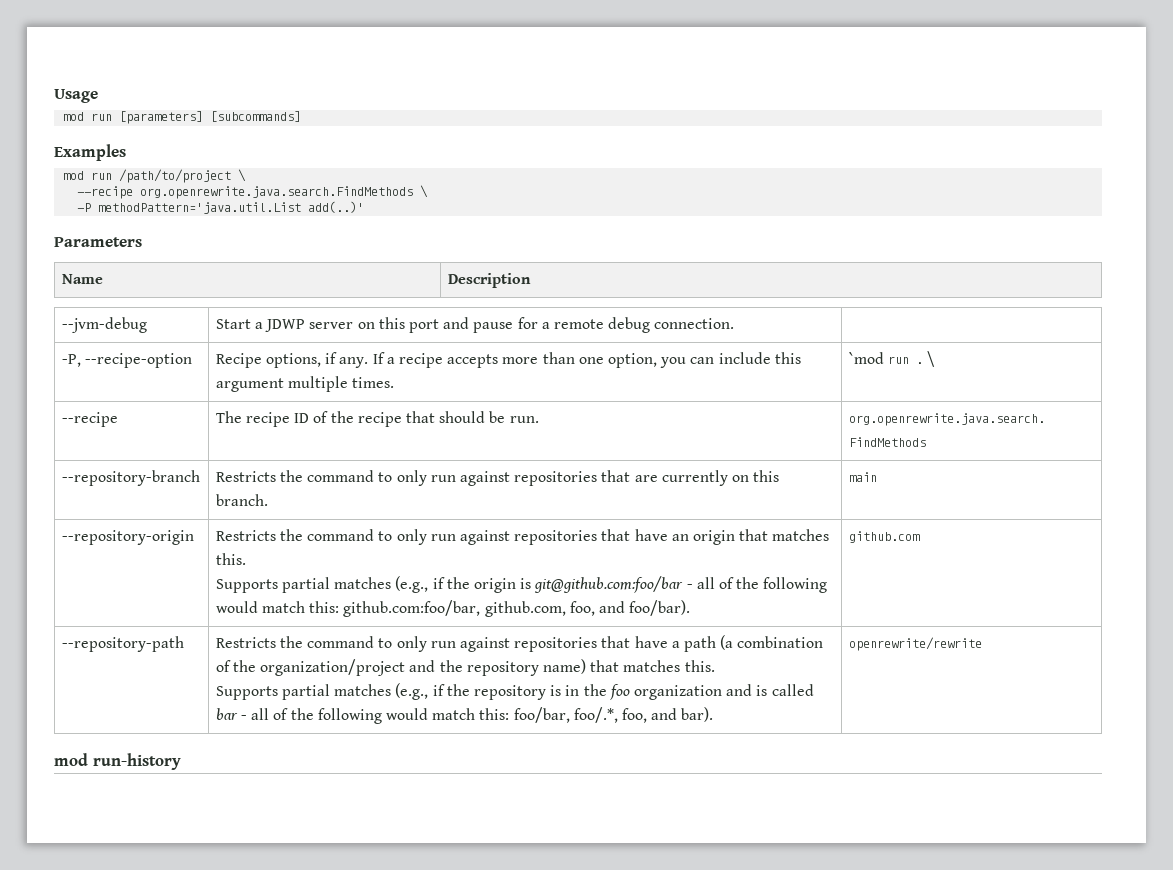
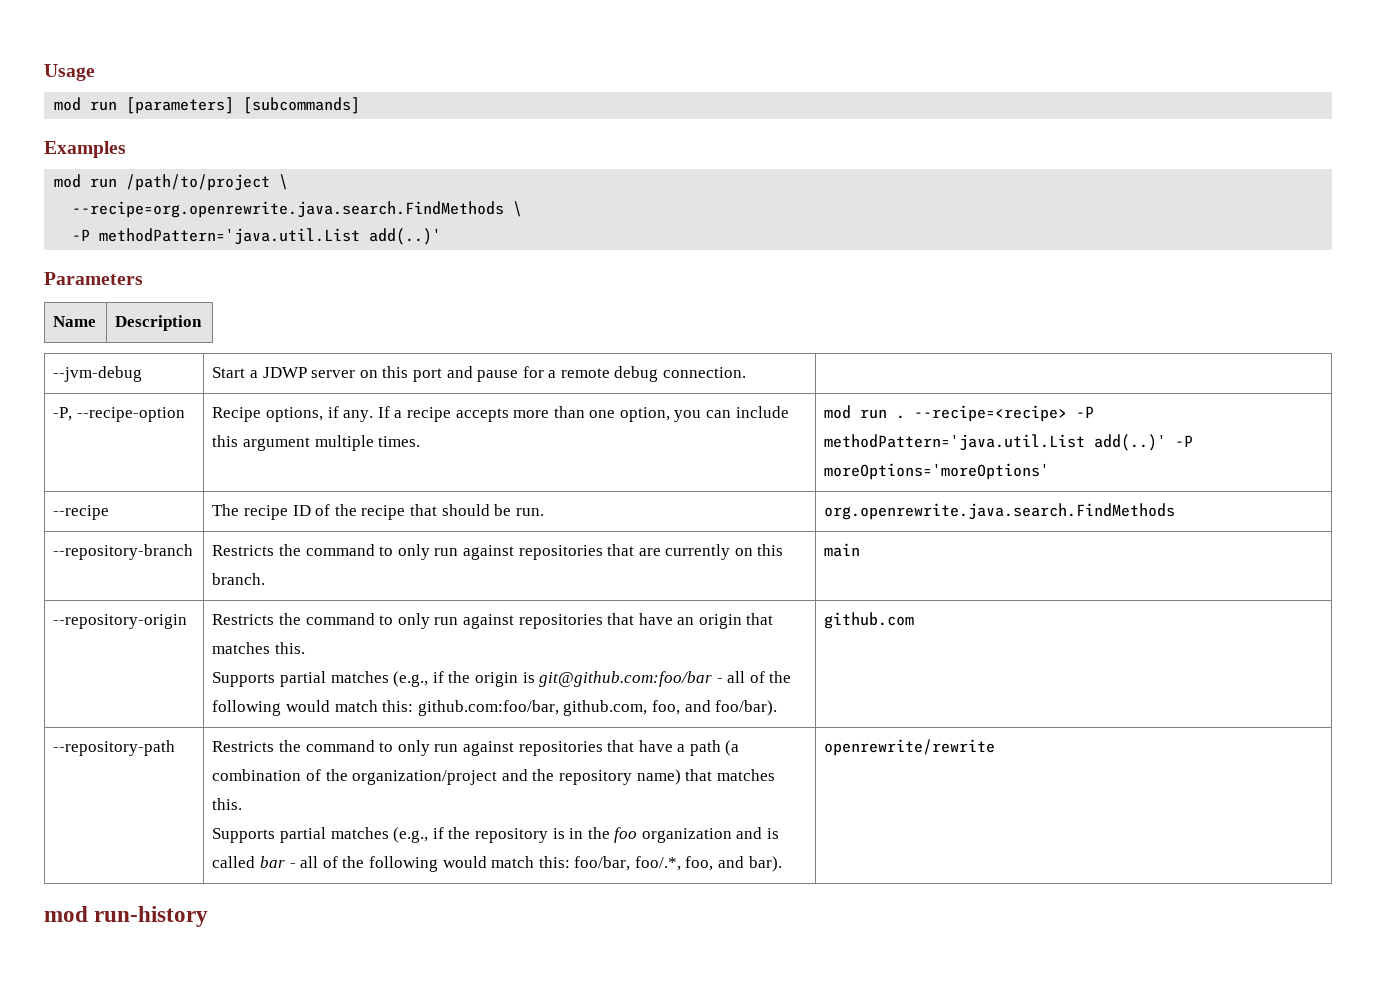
- --recipe org.openrewrite.java.search.FindMethods \
+ --recipe=org.openrewrite.java.search.FindMethods \
- -P, --recipe-option | Recipe options, if any. If a recipe accepts more than one option, you can include this argument multiple times. | `mod run . \
+ -P, --recipe-option | Recipe options, if any. If a recipe accepts more than one option, you can include this argument multiple times. | mod run . --recipe=<recipe> -P methodPattern='java.util.List add(..)' -P moreOptions='moreOptions'

